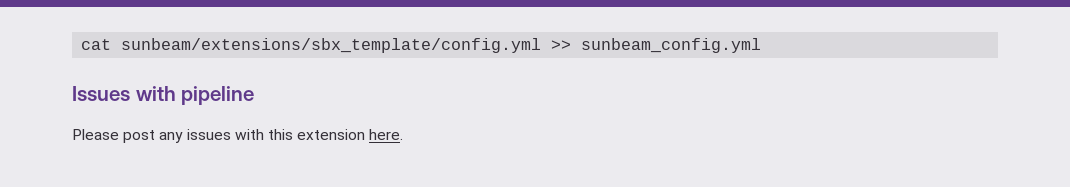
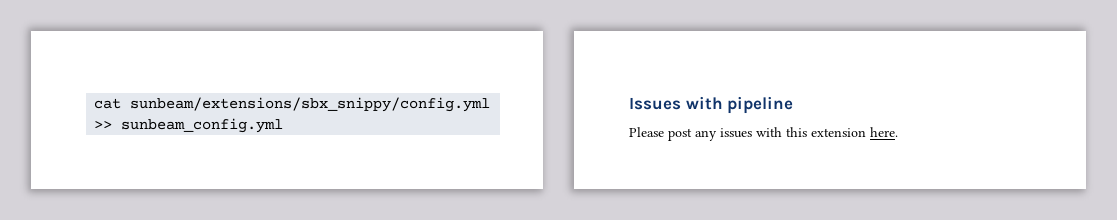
- cat sunbeam/extensions/sbx_template/config.yml >> sunbeam_config.yml
+ cat sunbeam/extensions/sbx_snippy/config.yml >> sunbeam_config.yml

